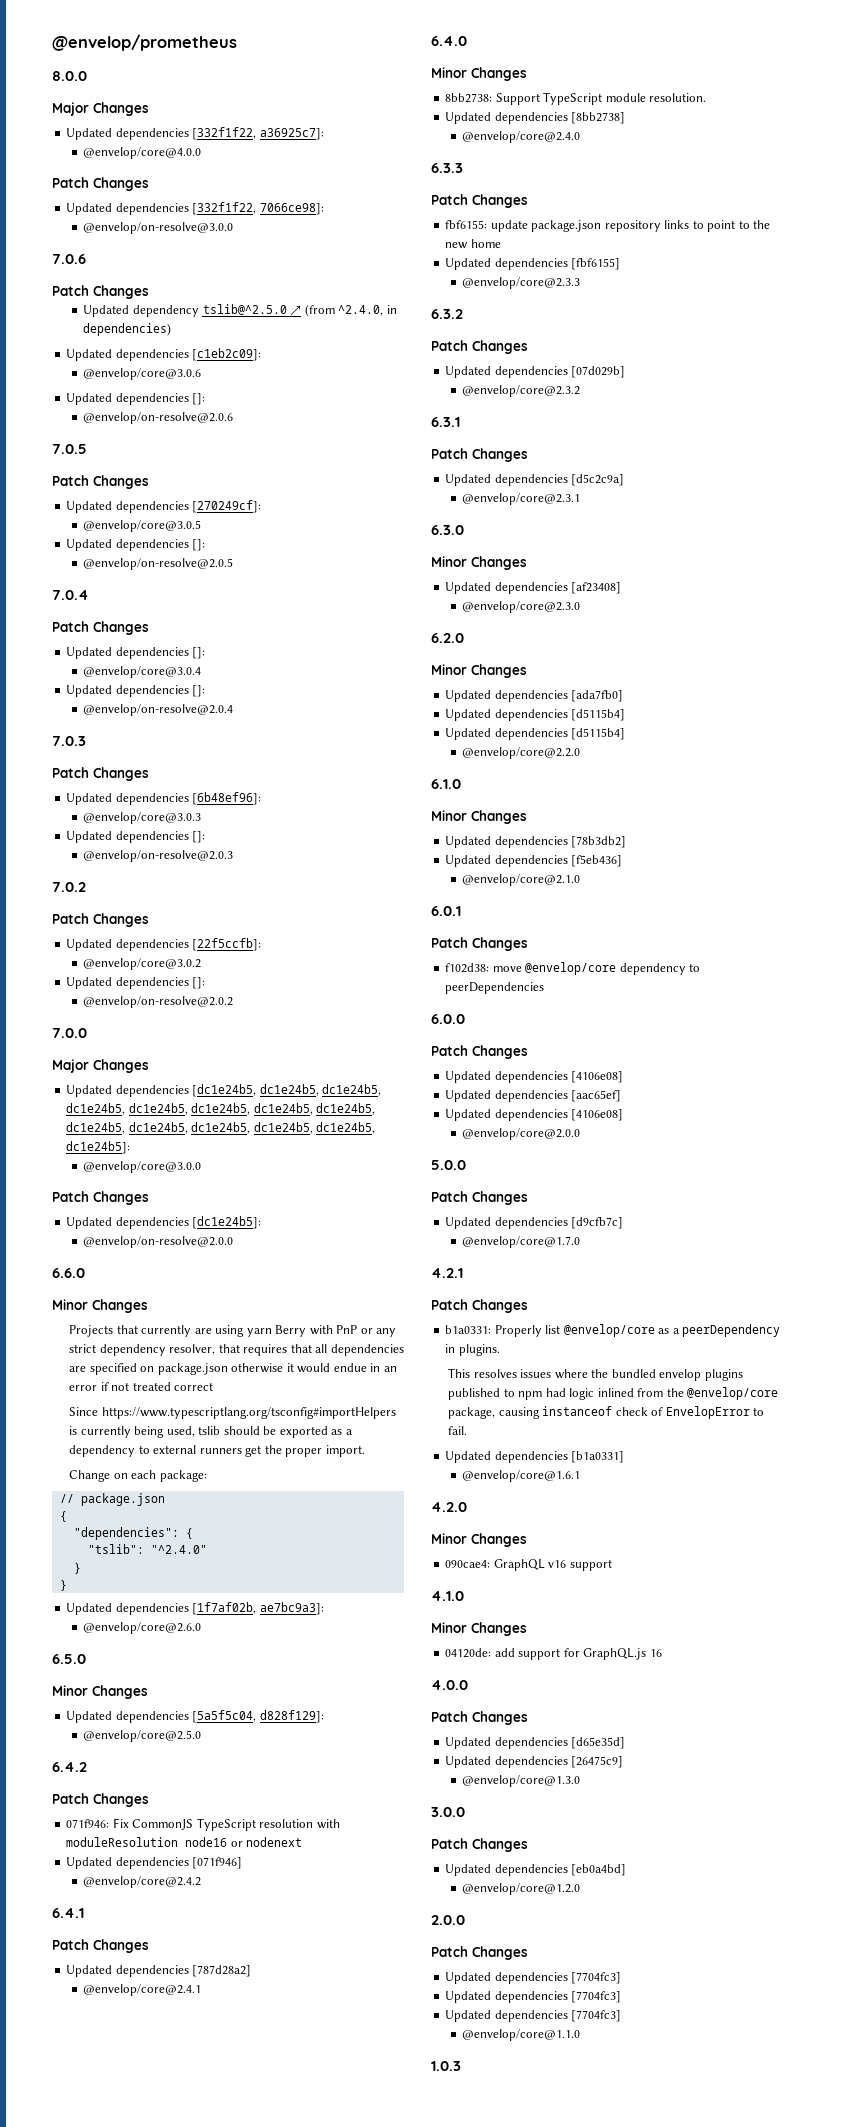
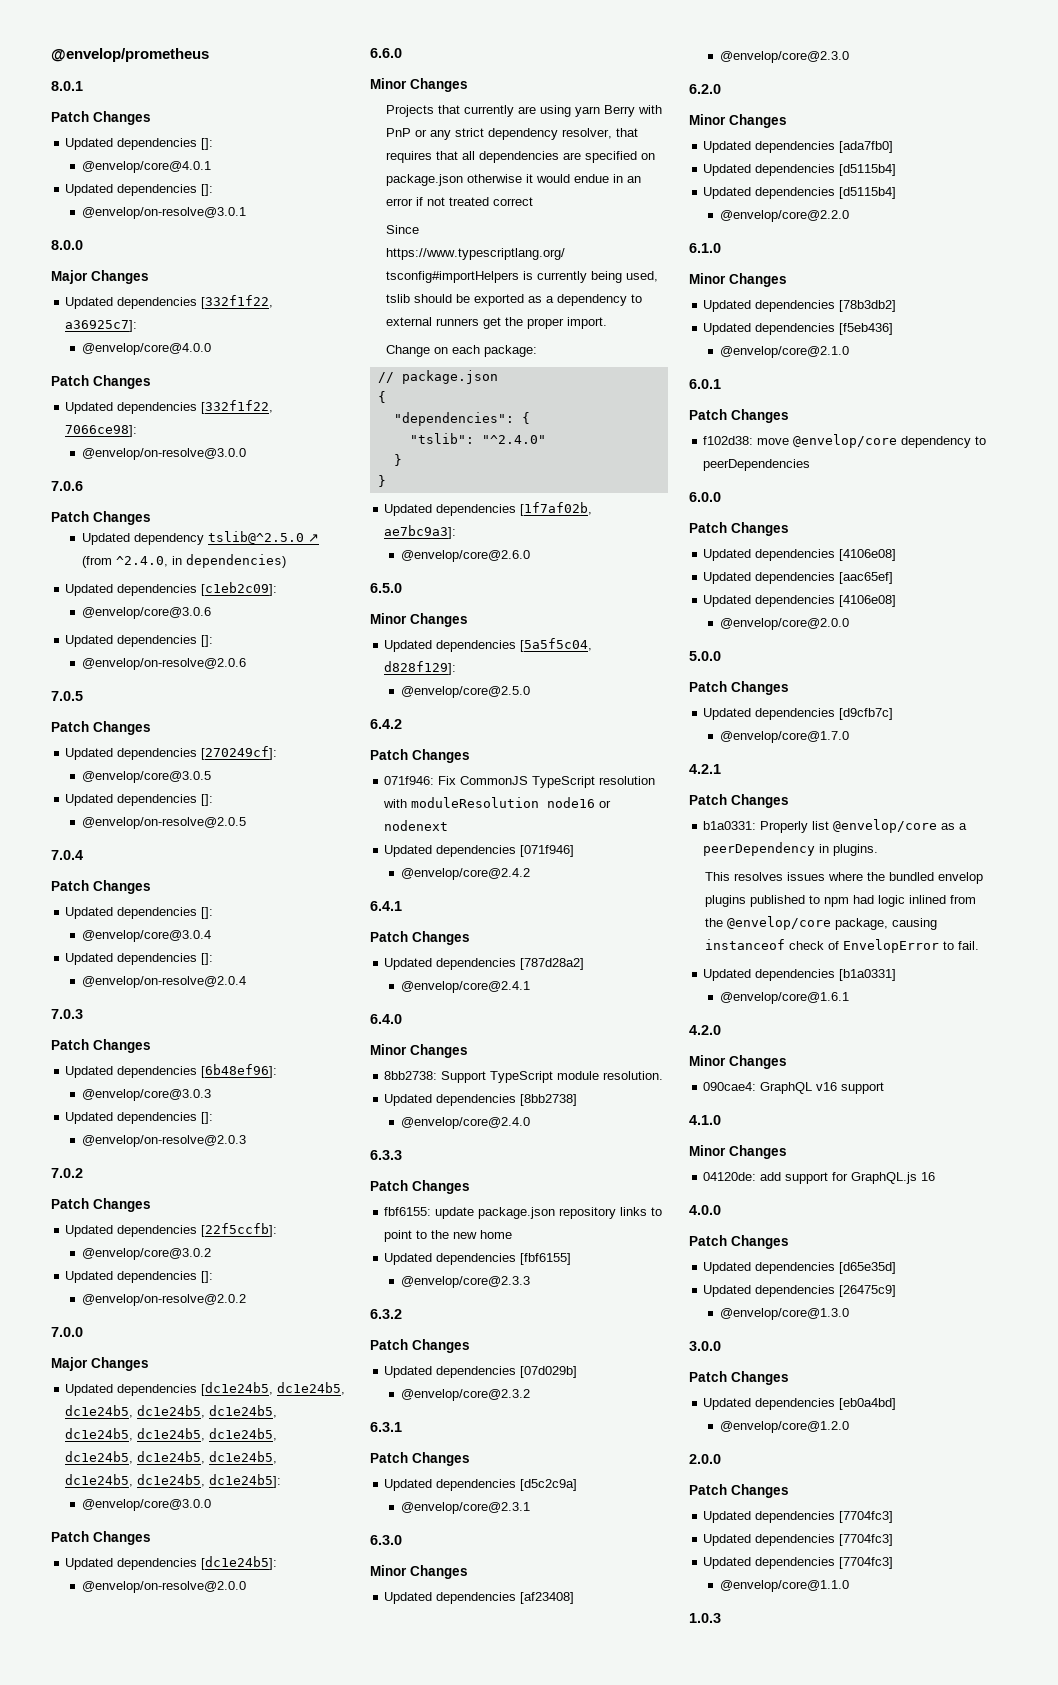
+ 8.0.1
+ Patch Changes
+ Updated dependencies []:
+ @envelop/core@4.0.1
+ Updated dependencies []:
+ @envelop/on-resolve@3.0.1

